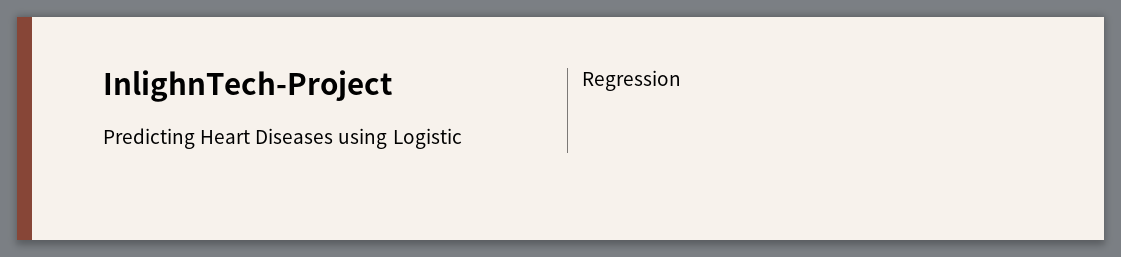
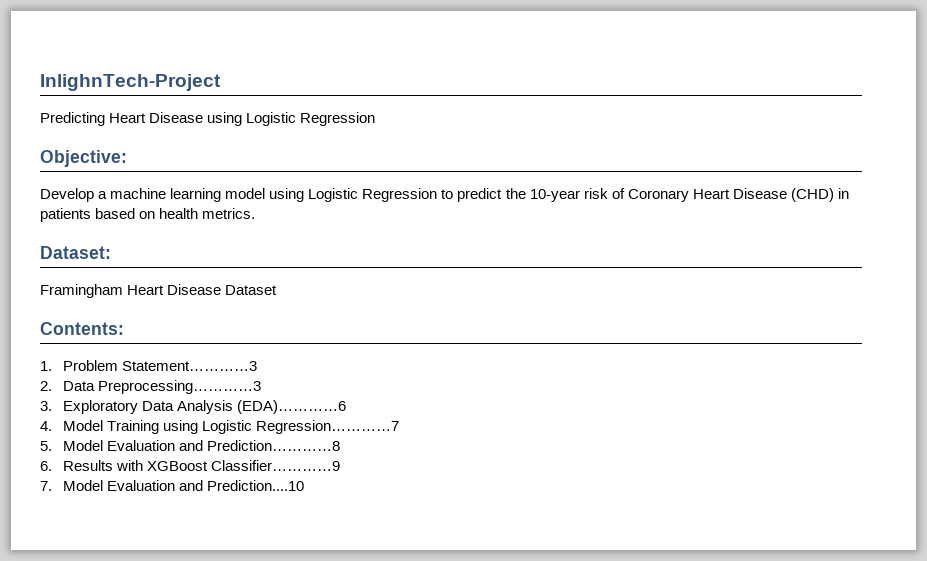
- Predicting Heart Diseases using Logistic Regression
+ Predicting Heart Disease using Logistic Regression
+ Objective:
+ Develop a machine learning model using Logistic Regression to predict the 10-year risk of Coronary Heart Disease (CHD) in patients based on health metrics.
+ Dataset:
+ Framingham Heart Disease Dataset
+ Contents:
+ 1. Problem Statement…………3
+ 2. Data Preprocessing…………3
+ 3. Exploratory Data Analysis (EDA)…………6
+ 4. Model Training using Logistic Regression…………7
+ 5. Model Evaluation and Prediction…………8
+ 6. Results with XGBoost Classifier…………9
+ 7. Model Evaluation and Prediction....10

